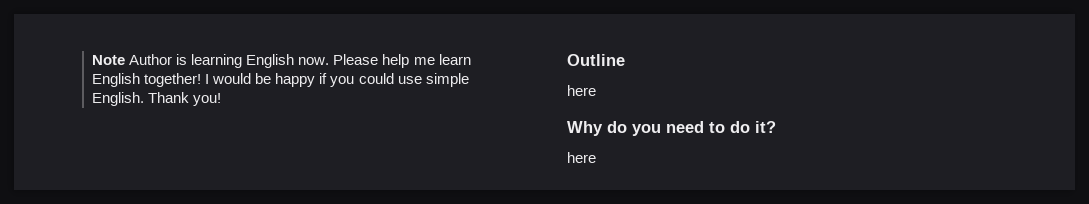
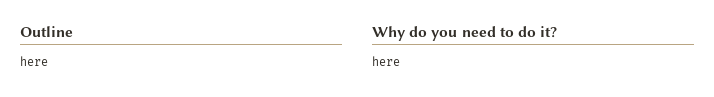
- Note Author is learning English now. Please help me learn English together! I would be happy if you could use simple English. Thank you!

